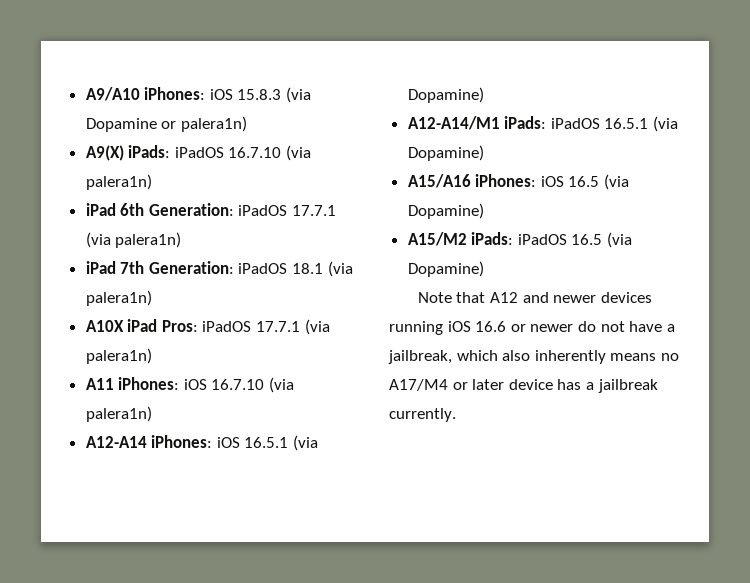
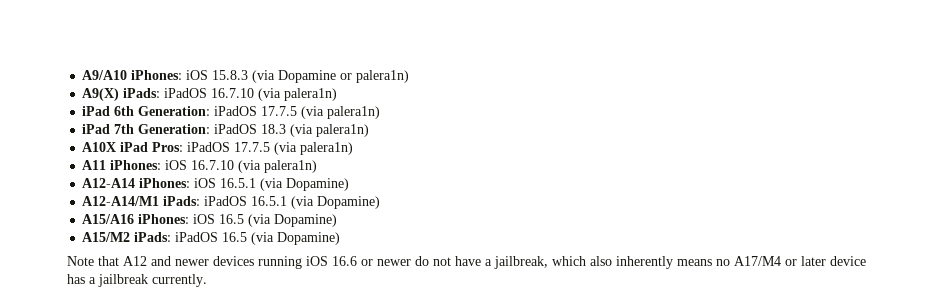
- iPad 6th Generation: iPadOS 17.7.1 (via palera1n)
+ iPad 6th Generation: iPadOS 17.7.5 (via palera1n)
- iPad 7th Generation: iPadOS 18.1 (via palera1n)
+ iPad 7th Generation: iPadOS 18.3 (via palera1n)
- A10X iPad Pros: iPadOS 17.7.1 (via palera1n)
+ A10X iPad Pros: iPadOS 17.7.5 (via palera1n)

